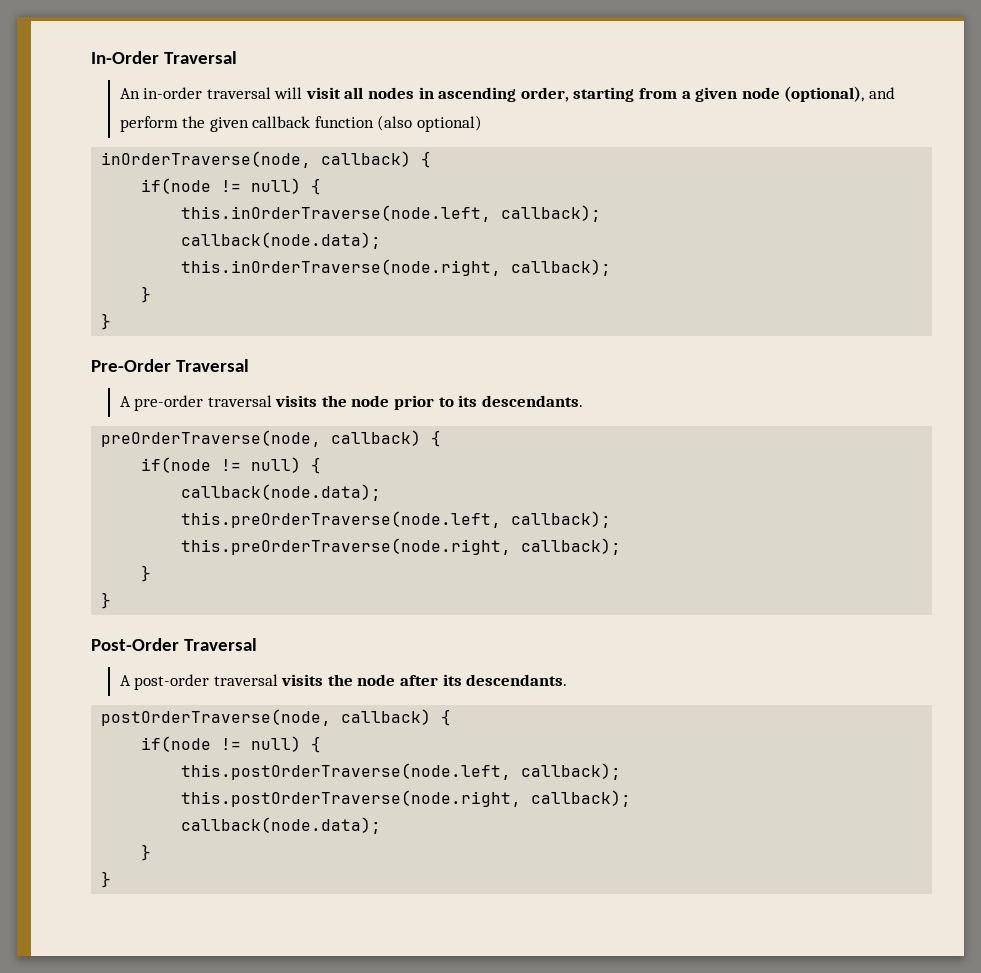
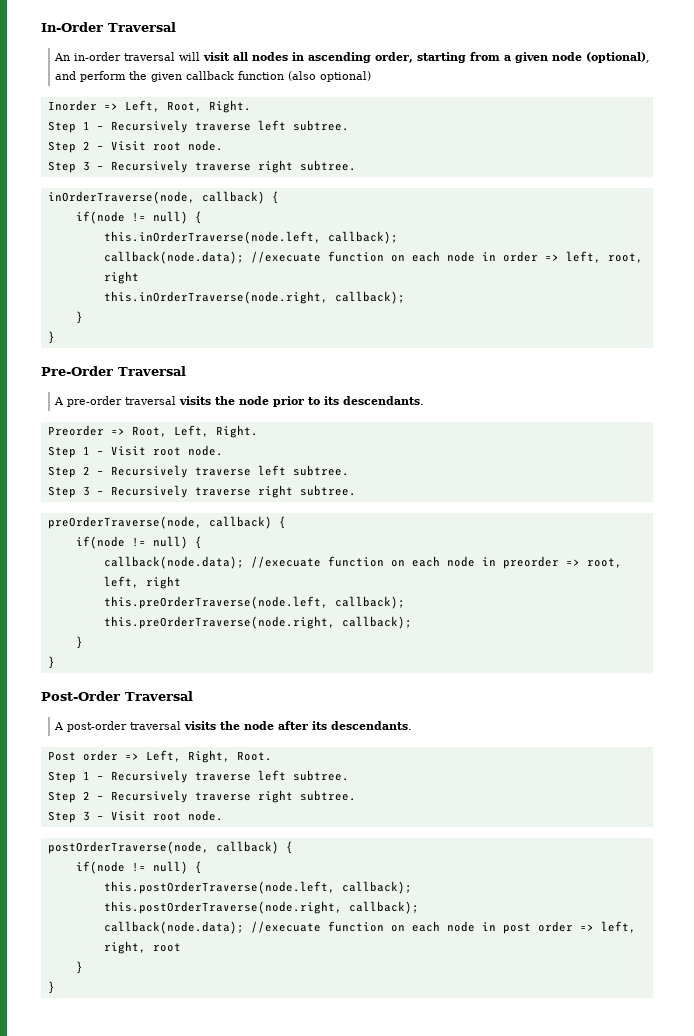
+ Inorder => Left, Root, Right.
+ Step 1 − Recursively traverse left subtree.
+ Step 2 − Visit root node.
+ Step 3 − Recursively traverse right subtree.
  this.inOrderTraverse(node.left, callback);
- callback(node.data);
+ callback(node.data); //execuate function on each node in order => left, root, right
+ Preorder => Root, Left, Right.
+ Step 1 − Visit root node.
+ Step 2 − Recursively traverse left subtree.
+ Step 3 − Recursively traverse right subtree.
  preOrderTraverse(node, callback) {
  if(node != null) {
- callback(node.data);
+ callback(node.data); //execuate function on each node in preorder => root, left, right
+ Post order => Left, Right, Root.
+ Step 1 − Recursively traverse left subtree.
+ Step 2 − Recursively traverse right subtree.
+ Step 3 − Visit root node.
  this.postOrderTraverse(node.right, callback);
- callback(node.data);
+ callback(node.data); //execuate function on each node in post order => left, right, root

